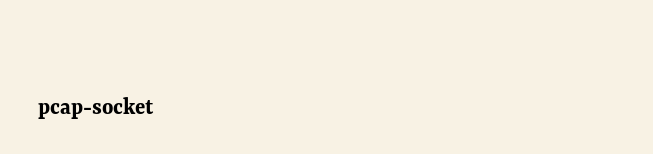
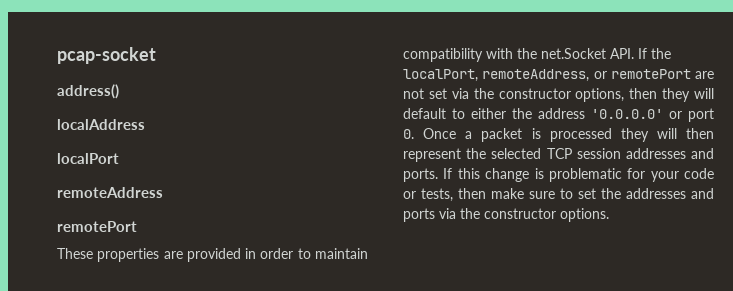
+ address()
+ localAddress
+ localPort
+ remoteAddress
+ remotePort
+ These properties are provided in order to maintain compatibility with the net.Socket API. If the localPort, remoteAddress, or remotePort are not set via the constructor options, then they will default to either the address '0.0.0.0' or port 0. Once a packet is processed they will then represent the selected TCP session addresses and ports. If this change is problematic for your code or tests, then make sure to set the addresses and ports via the constructor options.

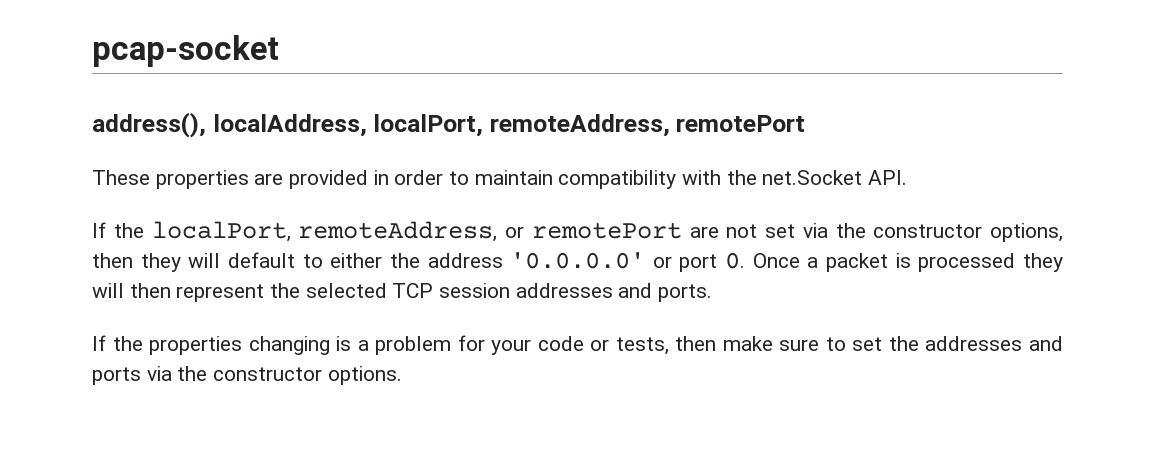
- address()
- localAddress
- localPort
- remoteAddress
- remotePort
+ address(), localAddress, localPort, remoteAddress, remotePort
- These properties are provided in order to maintain compatibility with the net.Socket API. If the localPort, remoteAddress, or remotePort are not set via the constructor options, then they will default to either the address '0.0.0.0' or port 0. Once a packet is processed they will then represent the selected TCP session addresses and ports. If this change is problematic for your code or tests, then make sure to set the addresses and ports via the constructor options.
+ These properties are provided in order to maintain compatibility with the net.Socket API.
+ If the localPort, remoteAddress, or remotePort are not set via the constructor options, then they will default to either the address '0.0.0.0' or port 0. Once a packet is processed they will then represent the selected TCP session addresses and ports.
+ If the properties changing is a problem for your code or tests, then make sure to set the addresses and ports via the constructor options.

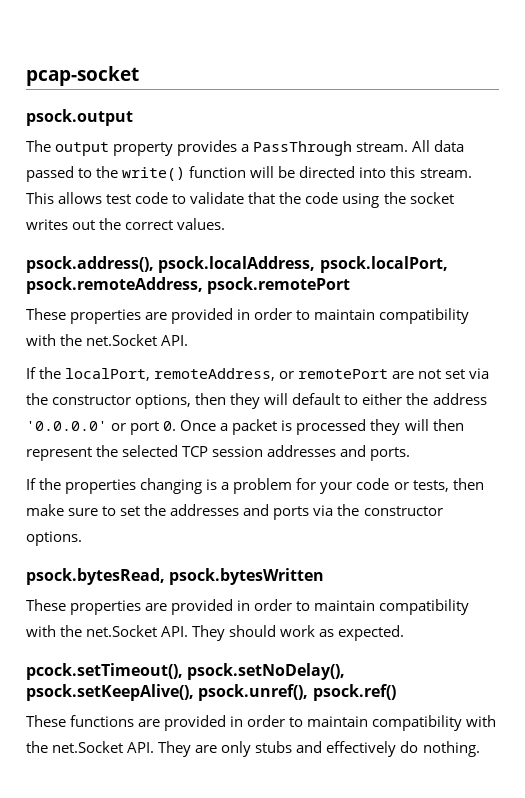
- address(), localAddress, localPort, remoteAddress, remotePort
+ psock.output
+ The output property provides a PassThrough stream. All data passed to the write() function will be directed into this stream. This allows test code to validate that the code using the socket writes out the correct values.
+ psock.address(), psock.localAddress, psock.localPort, psock.remoteAddress, psock.remotePort
+ psock.bytesRead, psock.bytesWritten
+ These properties are provided in order to maintain compatibility with the net.Socket API. They should work as expected.
+ pcock.setTimeout(), psock.setNoDelay(), psock.setKeepAlive(), psock.unref(), psock.ref()
+ These functions are provided in order to maintain compatibility with the net.Socket API. They are only stubs and effectively do nothing.

